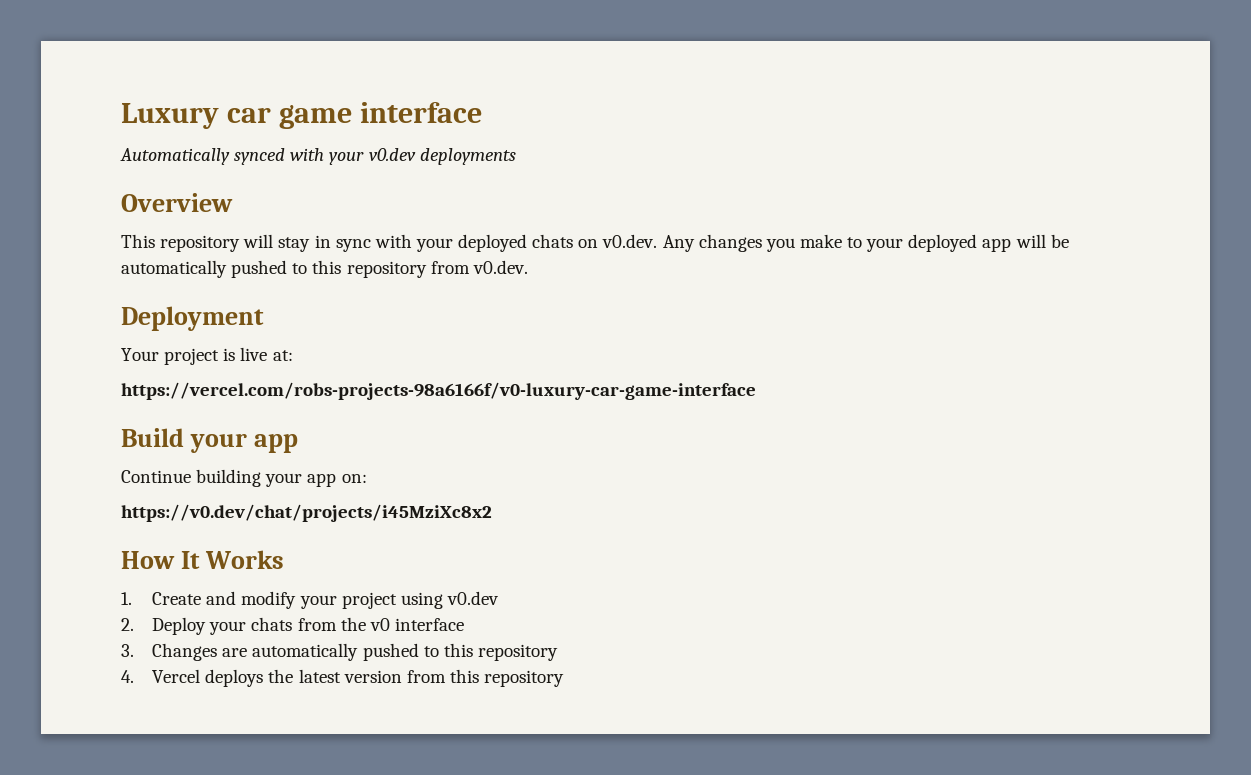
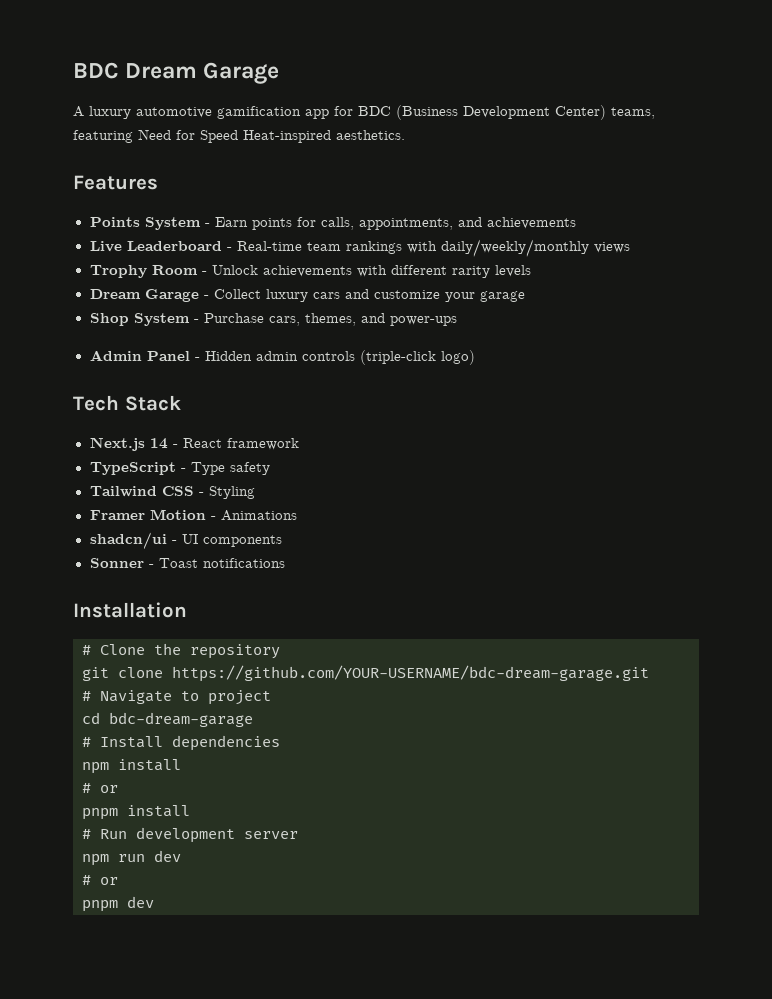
- Luxury car game interface
- Automatically synced with your v0.dev deployments
- Overview
- This repository will stay in sync with your deployed chats on v0.dev. Any changes you make to your deployed app will be automatically pushed to this repository from v0.dev.
- Deployment
- Your project is live at:
- https://vercel.com/robs-projects-98a6166f/v0-luxury-car-game-interface
- Build your app
- Continue building your app on:
- https://v0.dev/chat/projects/i45MziXc8x2
- How It Works
- 1. Create and modify your project using v0.dev
- 2. Deploy your chats from the v0 interface
- 3. Changes are automatically pushed to this repository
- 4. Vercel deploys the latest version from this repository
+ BDC Dream Garage
+ A luxury automotive gamification app for BDC (Business Development Center) teams, featuring Need for Speed Heat-inspired aesthetics.
+ Features
+ Points System - Earn points for calls, appointments, and achievements
+ Live Leaderboard - Real-time team rankings with daily/weekly/monthly views
+ Trophy Room - Unlock achievements with different rarity levels
+ Dream Garage - Collect luxury cars and customize your garage
+ Shop System - Purchase cars, themes, and power-ups
+ Admin Panel - Hidden admin controls (triple-click logo)
+ Tech Stack
+ Next.js 14 - React framework
+ TypeScript - Type safety
+ Tailwind CSS - Styling
+ Framer Motion - Animations
+ shadcn/ui - UI components
+ Sonner - Toast notifications
+ Installation
+ # Clone the repository
+ git clone https://github.com/YOUR-USERNAME/bdc-dream-garage.git
+ # Navigate to project
+ cd bdc-dream-garage
+ # Install dependencies
+ npm install
+ # or
+ pnpm install
+ # Run development server
+ npm run dev
+ # or
+ pnpm dev

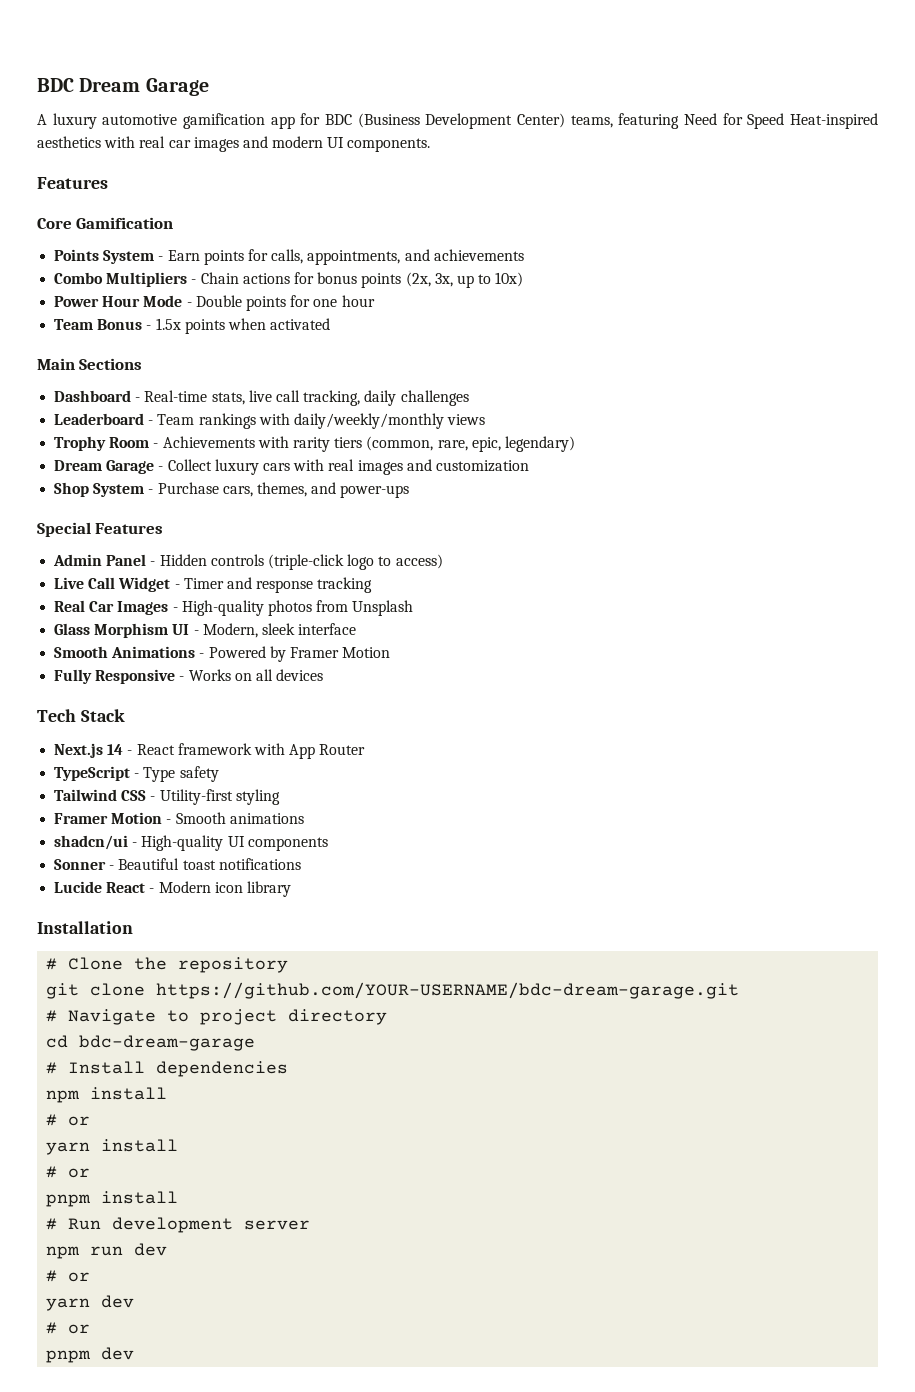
- A luxury automotive gamification app for BDC (Business Development Center) teams, featuring Need for Speed Heat-inspired aesthetics.
+ A luxury automotive gamification app for BDC (Business Development Center) teams, featuring Need for Speed Heat-inspired aesthetics with real car images and modern UI components.
  Features
+ Core Gamification
- Live Leaderboard - Real-time team rankings with daily/weekly/monthly views
+ Combo Multipliers - Chain actions for bonus points (2x, 3x, up to 10x)
+ Power Hour Mode - Double points for one hour
+ Team Bonus - 1.5x points when activated
+ Main Sections
+ Dashboard - Real-time stats, live call tracking, daily challenges
+ Leaderboard - Team rankings with daily/weekly/monthly views
- Trophy Room - Unlock achievements with different rarity levels
+ Trophy Room - Achievements with rarity tiers (common, rare, epic, legendary)
- Dream Garage - Collect luxury cars and customize your garage
+ Dream Garage - Collect luxury cars with real images and customization
+ Special Features
- Admin Panel - Hidden admin controls (triple-click logo)
+ Admin Panel - Hidden controls (triple-click logo to access)
+ Live Call Widget - Timer and response tracking
+ Real Car Images - High-quality photos from Unsplash
+ Glass Morphism UI - Modern, sleek interface
+ Smooth Animations - Powered by Framer Motion
+ Fully Responsive - Works on all devices
- Next.js 14 - React framework
+ Next.js 14 - React framework with App Router
- Tailwind CSS - Styling
+ Tailwind CSS - Utility-first styling
- Framer Motion - Animations
+ Framer Motion - Smooth animations
- shadcn/ui - UI components
+ shadcn/ui - High-quality UI components
- Sonner - Toast notifications
+ Sonner - Beautiful toast notifications
+ Lucide React - Modern icon library
- # Navigate to project
+ # Navigate to project directory
+ yarn install
+ # or
+ yarn dev
+ # or

